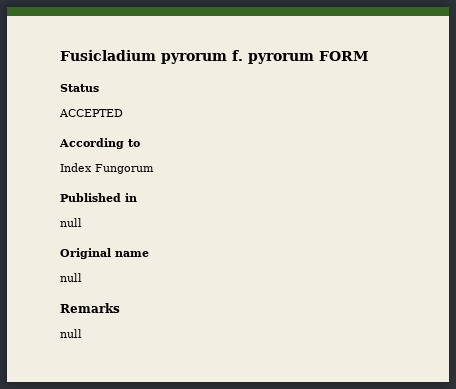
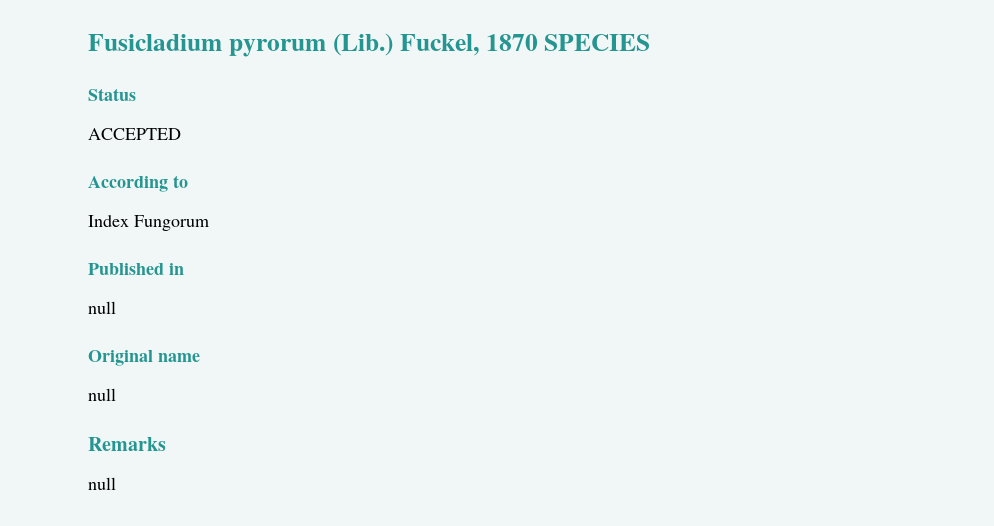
- Fusicladium pyrorum f. pyrorum FORM
+ Fusicladium pyrorum (Lib.) Fuckel, 1870 SPECIES

